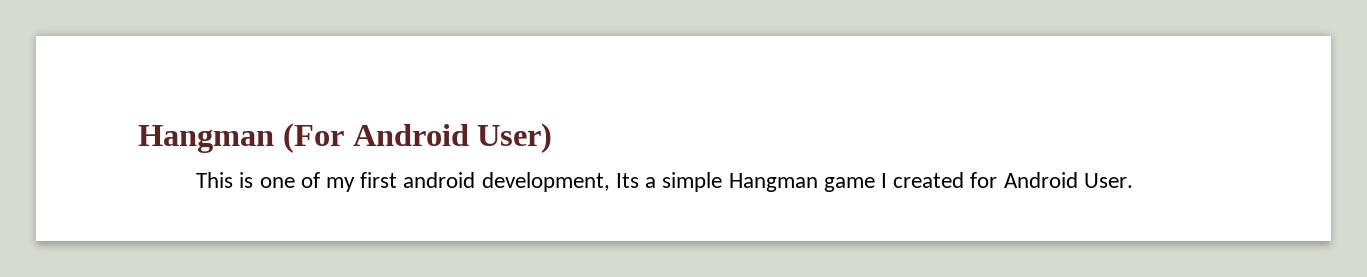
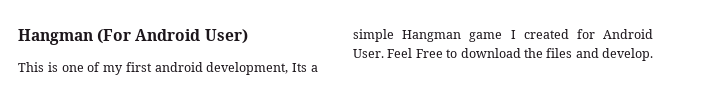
+ Feel Free to download the files and develop.

